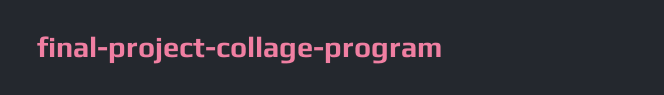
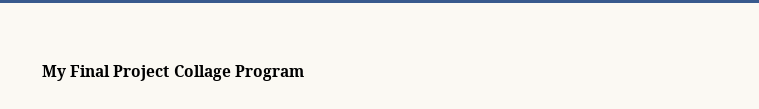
- final-project-collage-program
+ My Final Project Collage Program

